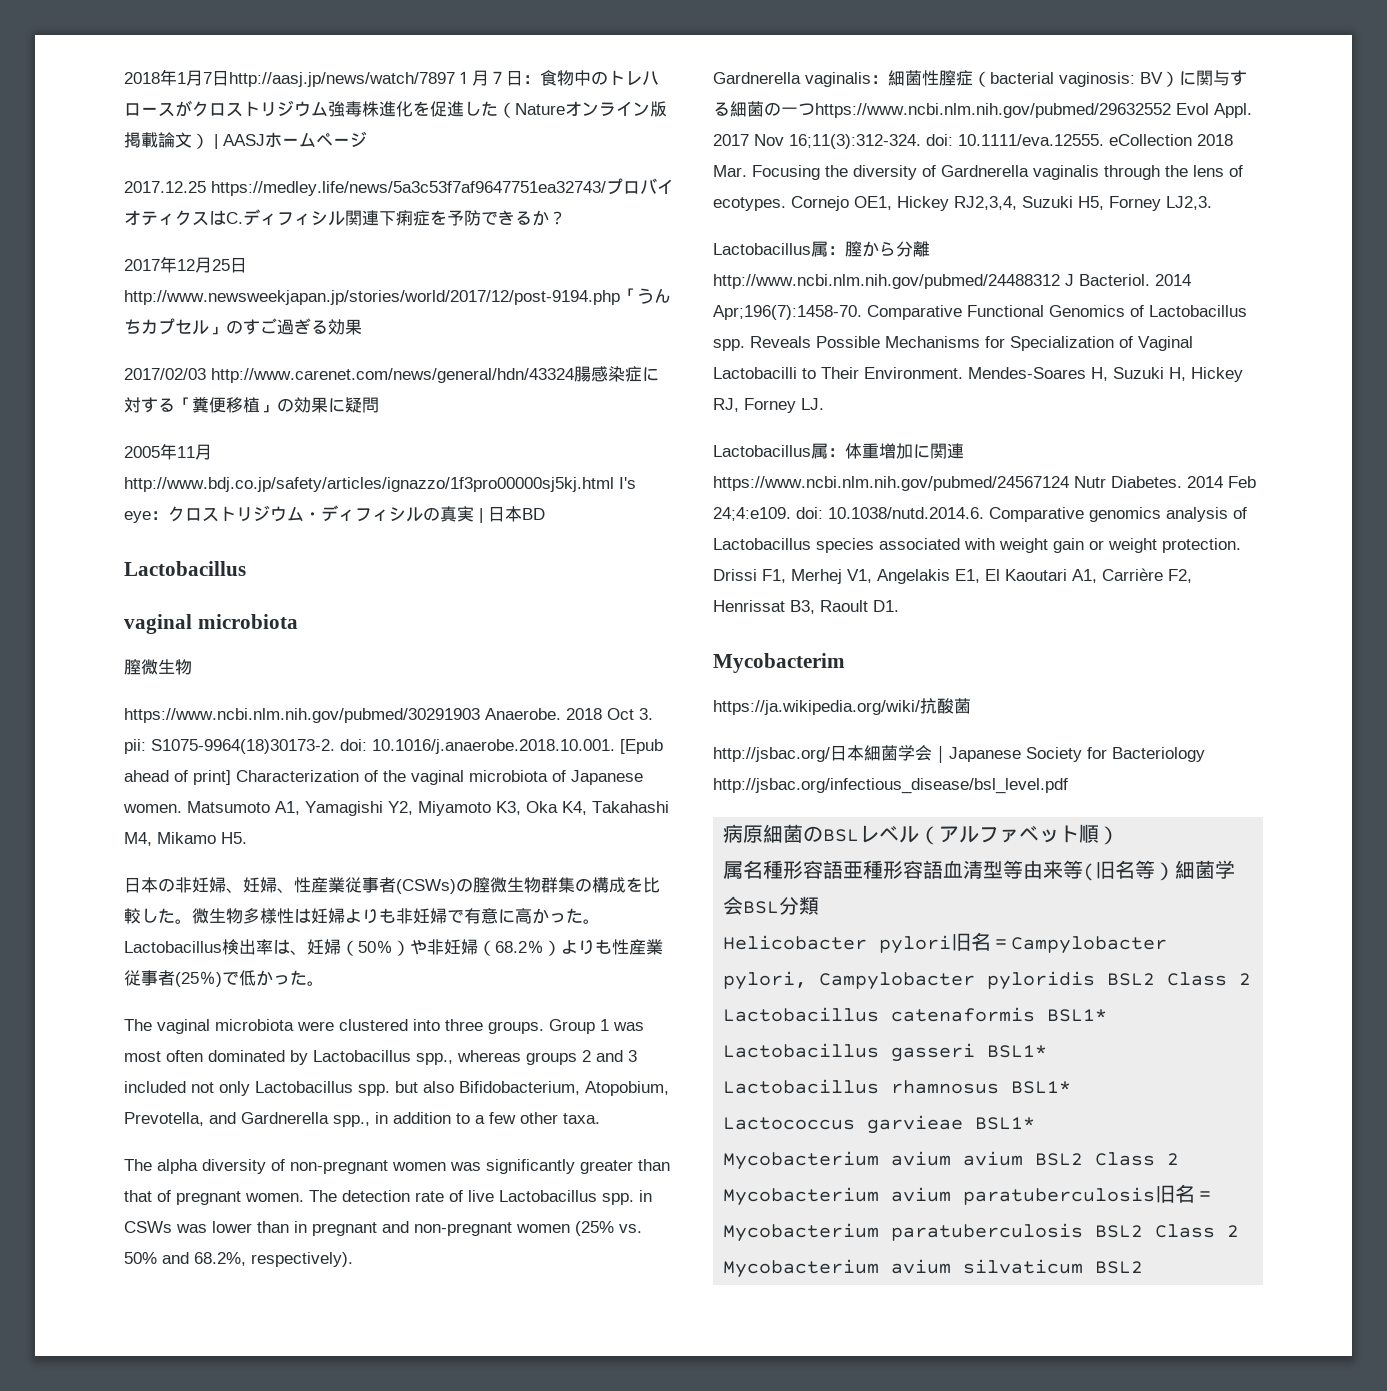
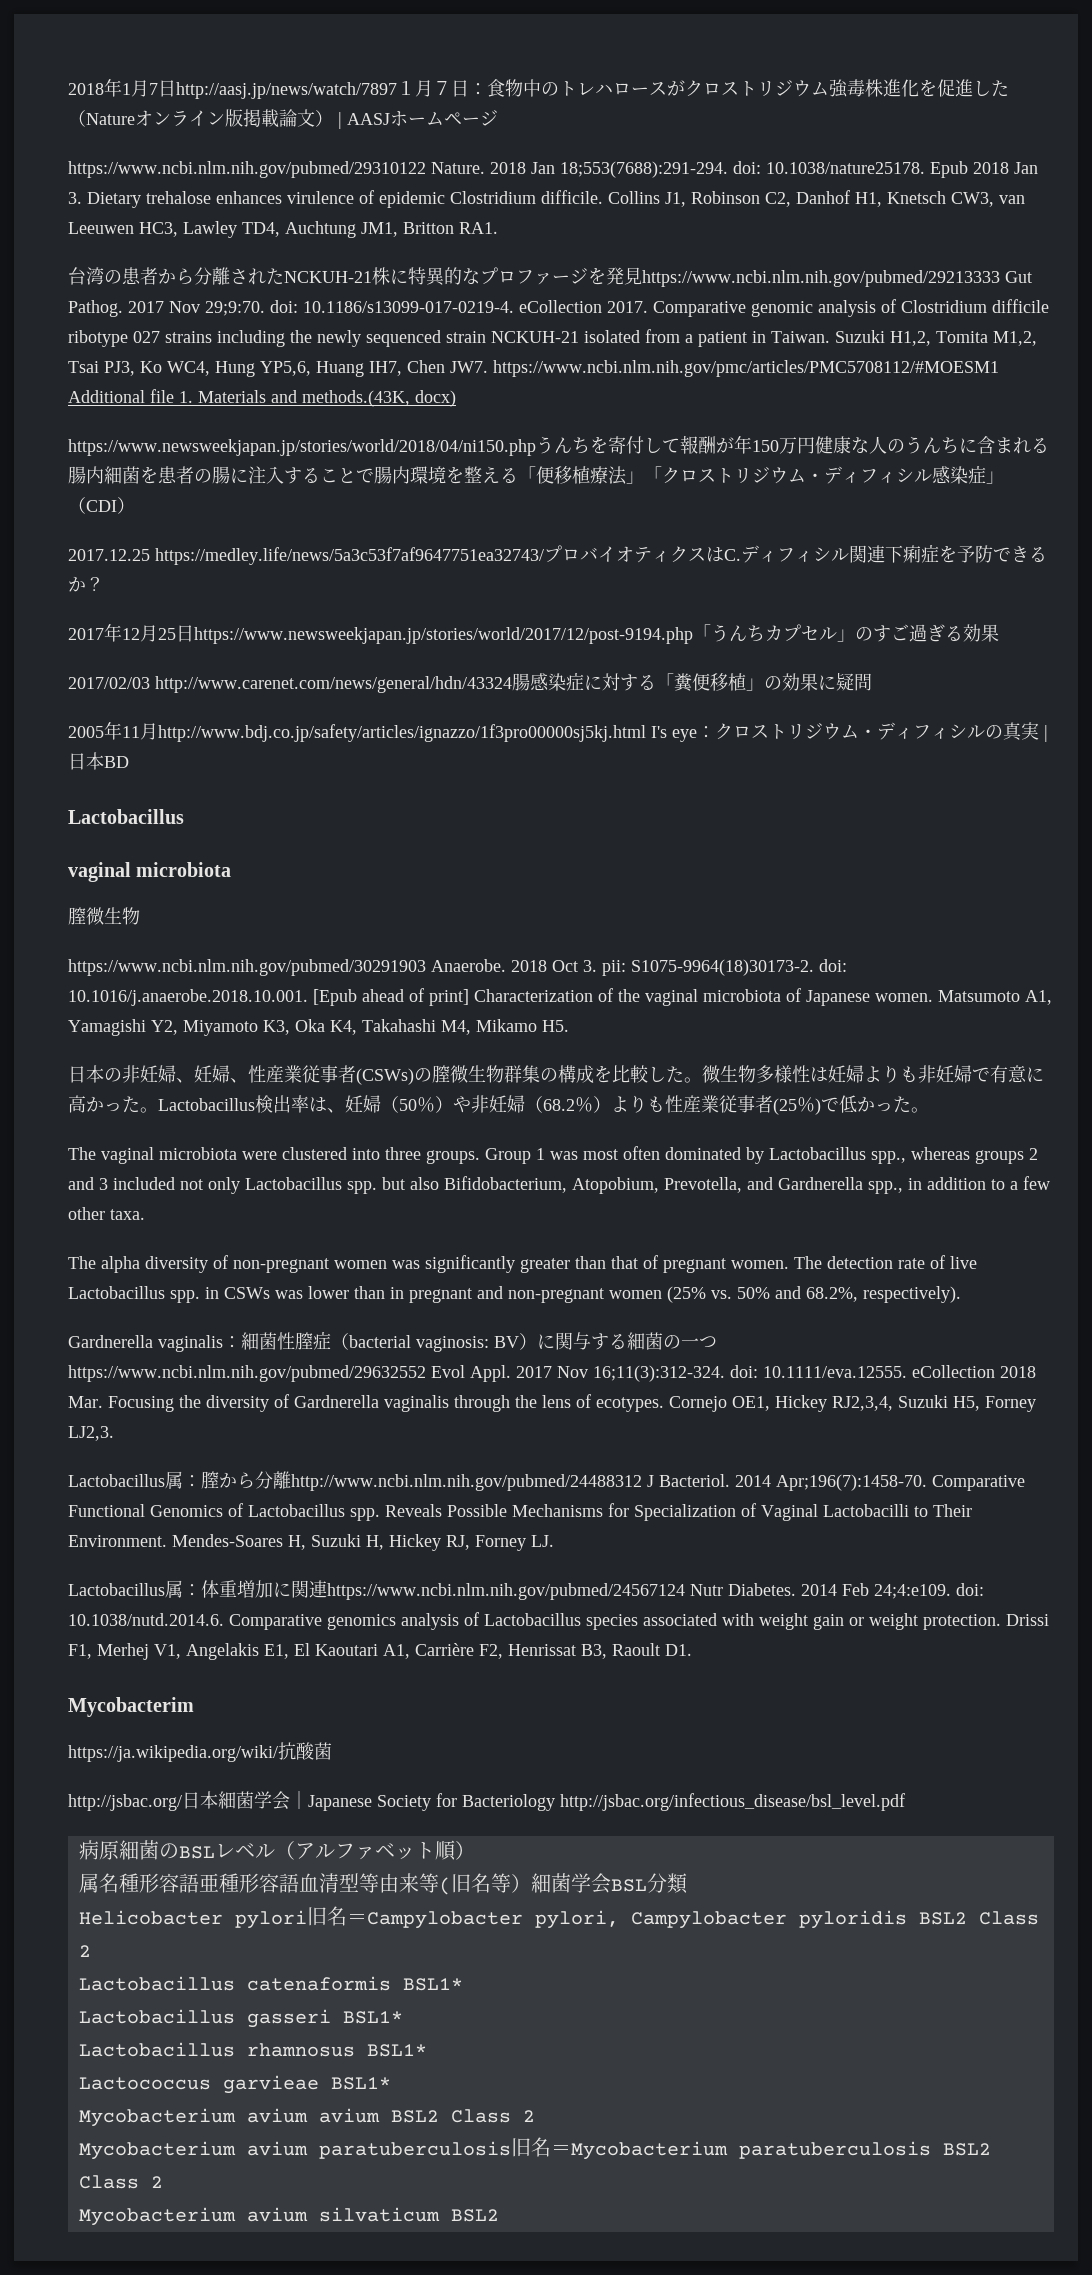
+ https://www.ncbi.nlm.nih.gov/pubmed/29310122 Nature. 2018 Jan 18;553(7688):291-294. doi: 10.1038/nature25178. Epub 2018 Jan 3. Dietary trehalose enhances virulence of epidemic Clostridium difficile. Collins J1, Robinson C2, Danhof H1, Knetsch CW3, van Leeuwen HC3, Lawley TD4, Auchtung JM1, Britton RA1.
+ 台湾の患者から分離されたNCKUH-21株に特異的なプロファージを発見https://www.ncbi.nlm.nih.gov/pubmed/29213333 Gut Pathog. 2017 Nov 29;9:70. doi: 10.1186/s13099-017-0219-4. eCollection 2017. Comparative genomic analysis of Clostridium difficile ribotype 027 strains including the newly sequenced strain NCKUH-21 isolated from a patient in Taiwan. Suzuki H1,2, Tomita M1,2, Tsai PJ3, Ko WC4, Hung YP5,6, Huang IH7, Chen JW7. https://www.ncbi.nlm.nih.gov/pmc/articles/PMC5708112/#MOESM1 Additional file 1. Materials and methods.(43K, docx)
+ https://www.newsweekjapan.jp/stories/world/2018/04/ni150.phpうんちを寄付して報酬が年150万円健康な人のうんちに含まれる腸内細菌を患者の腸に注入することで腸内環境を整える「便移植療法」「クロストリジウム・ディフィシル感染症」（CDI）
- 2017年12月25日http://www.newsweekjapan.jp/stories/world/2017/12/post-9194.php「うんちカプセル」のすご過ぎる効果
+ 2017年12月25日https://www.newsweekjapan.jp/stories/world/2017/12/post-9194.php「うんちカプセル」のすご過ぎる効果

